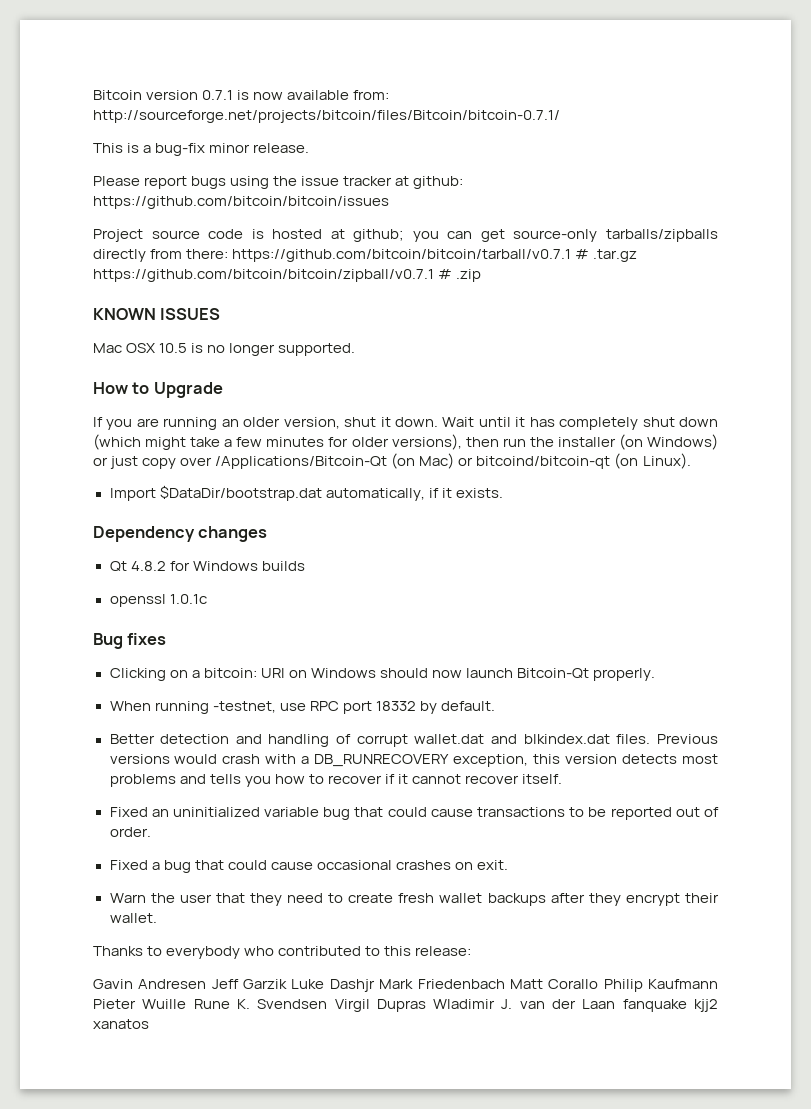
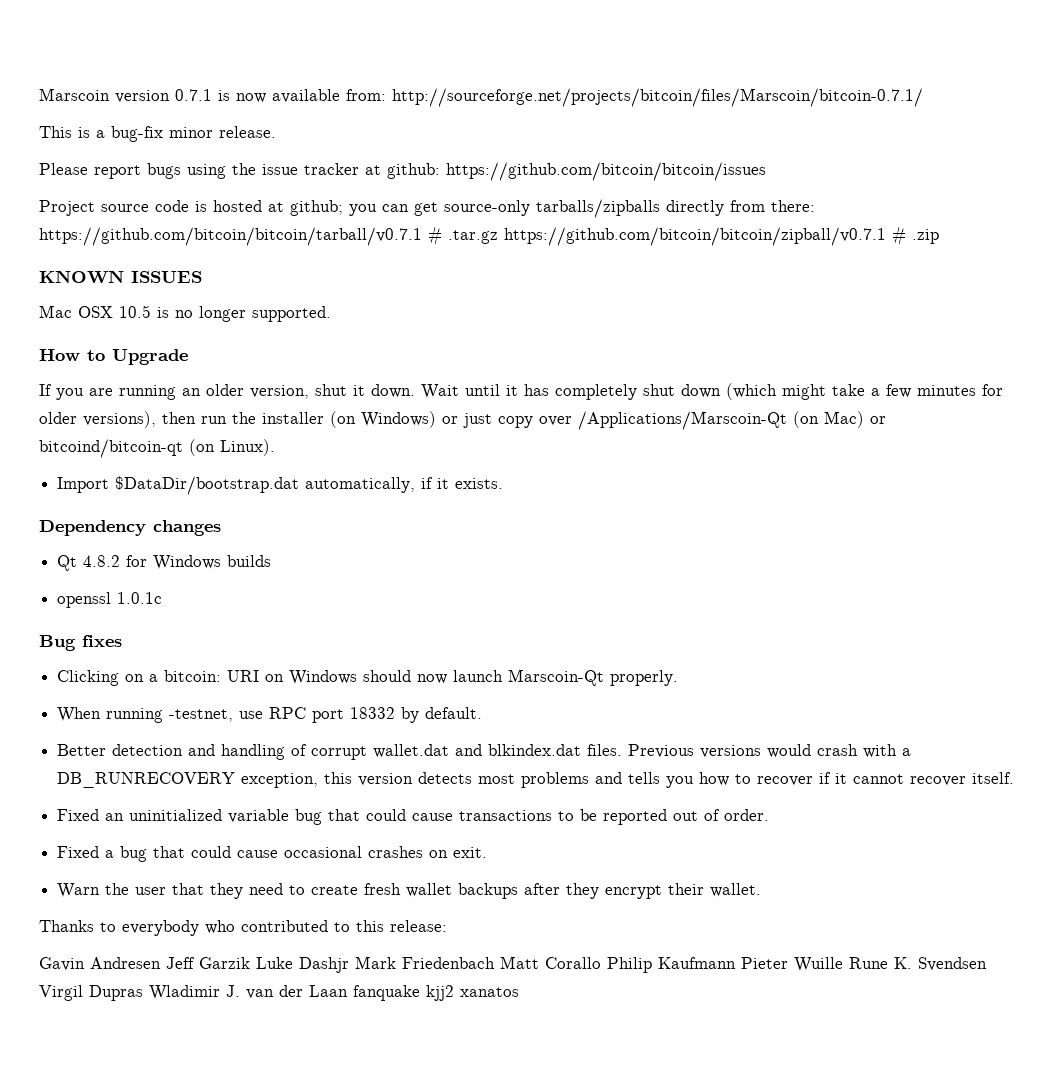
- Bitcoin version 0.7.1 is now available from: http://sourceforge.net/projects/bitcoin/files/Bitcoin/bitcoin-0.7.1/
+ Marscoin version 0.7.1 is now available from: http://sourceforge.net/projects/bitcoin/files/Marscoin/bitcoin-0.7.1/
- Wait until it has completely shut down (which might take a few minutes for older versions), then run the installer (on Windows) or just copy over /Applications/Bitcoin-Qt (on Mac) or bitcoind/bitcoin-qt (on Linux).
+ Wait until it has completely shut down (which might take a few minutes for older versions), then run the installer (on Windows) or just copy over /Applications/Marscoin-Qt (on Mac) or bitcoind/bitcoin-qt (on Linux).
- Clicking on a bitcoin: URI on Windows should now launch Bitcoin-Qt properly.
+ Clicking on a bitcoin: URI on Windows should now launch Marscoin-Qt properly.

